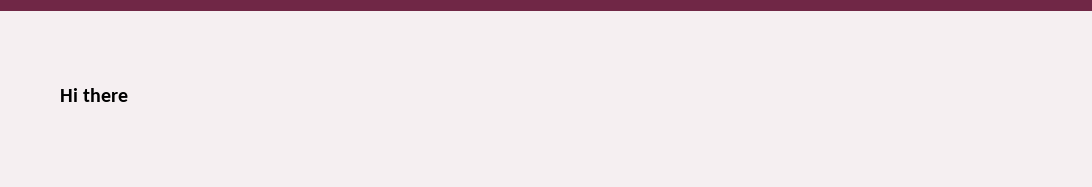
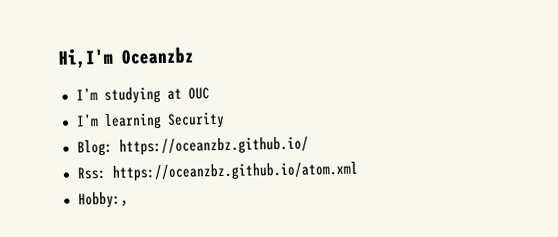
- Hi there
+ Hi,I'm Oceanzbz
+ I’m studying at OUC
+ I’m learning Security
+ Blog: https://oceanzbz.github.io/
+ Rss: https://oceanzbz.github.io/atom.xml
+ Hobby:，

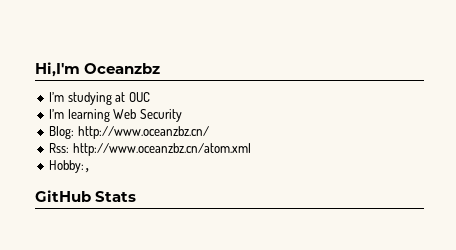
- I’m learning Security
+ I’m learning Web Security
- Blog: https://oceanzbz.github.io/
+ Blog: http://www.oceanzbz.cn/
- Rss: https://oceanzbz.github.io/atom.xml
+ Rss: http://www.oceanzbz.cn/atom.xml
+ GitHub Stats

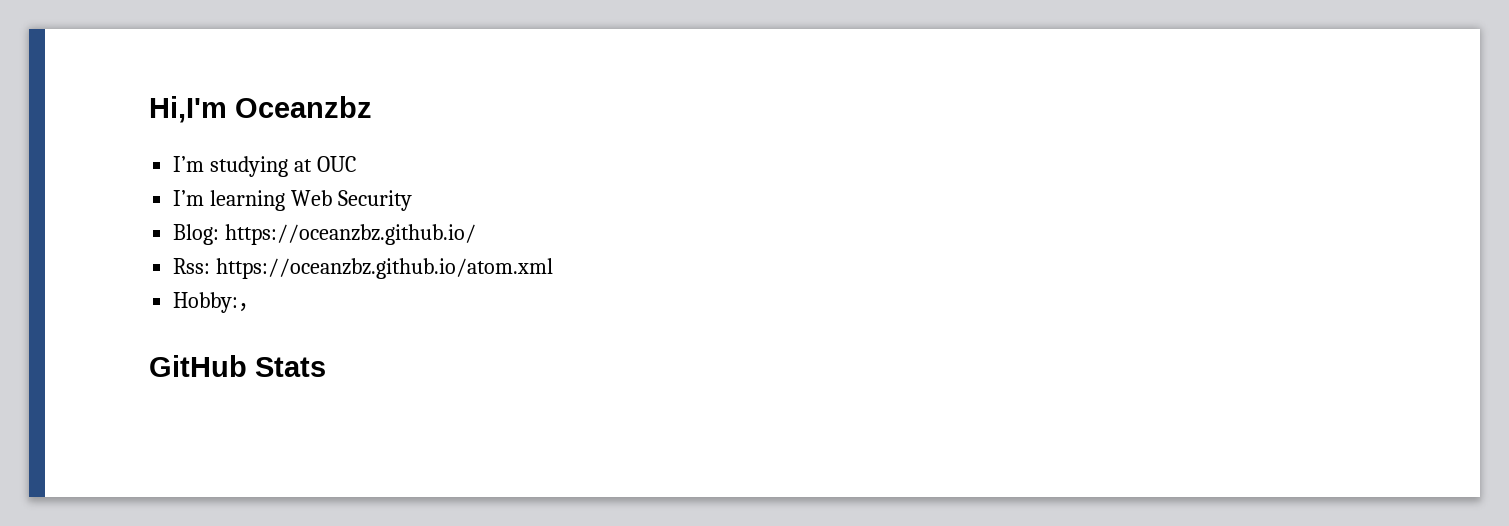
- Blog: http://www.oceanzbz.cn/
+ Blog: https://oceanzbz.github.io/
- Rss: http://www.oceanzbz.cn/atom.xml
+ Rss: https://oceanzbz.github.io/atom.xml

